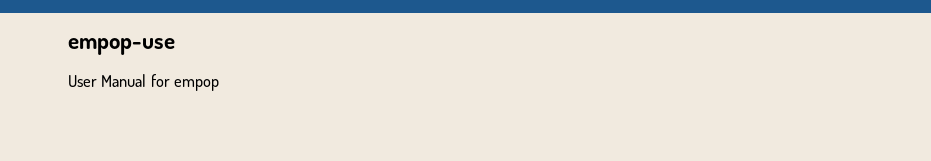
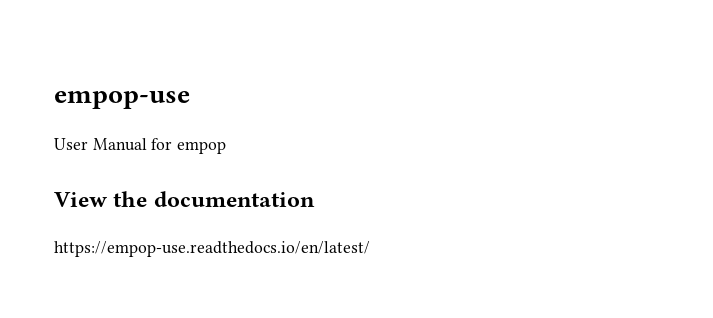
+ View the documentation
+ https://empop-use.readthedocs.io/en/latest/

